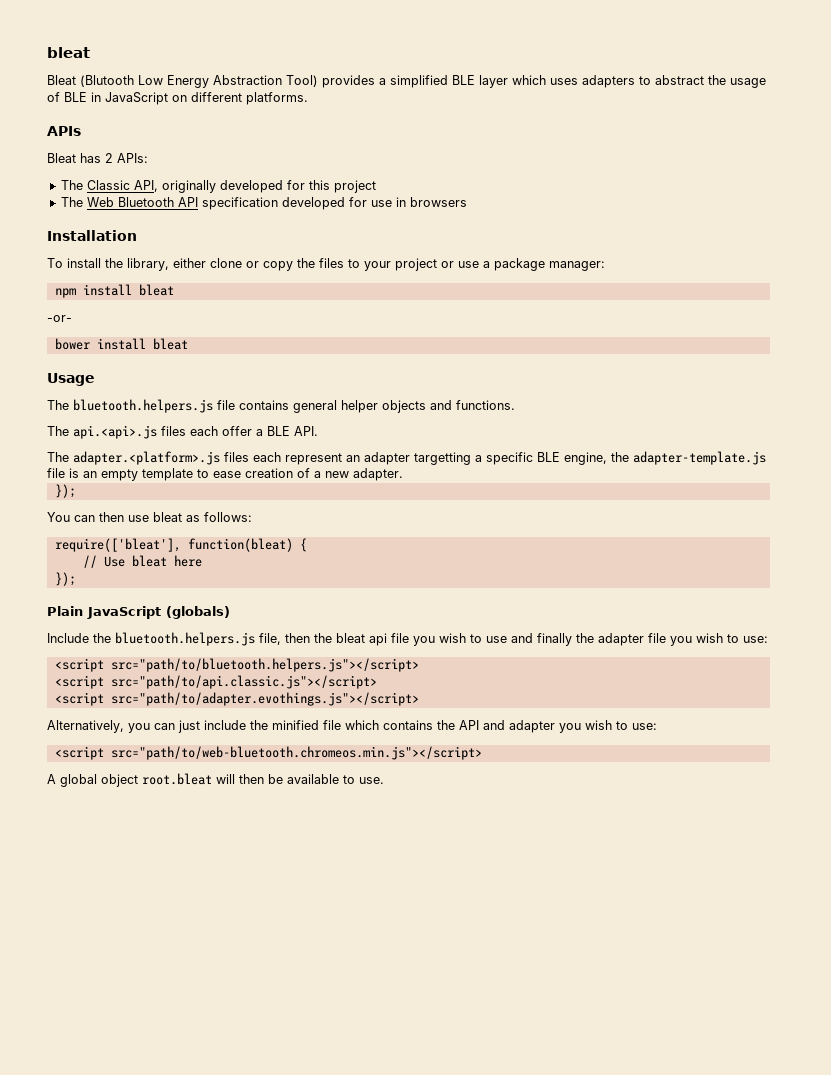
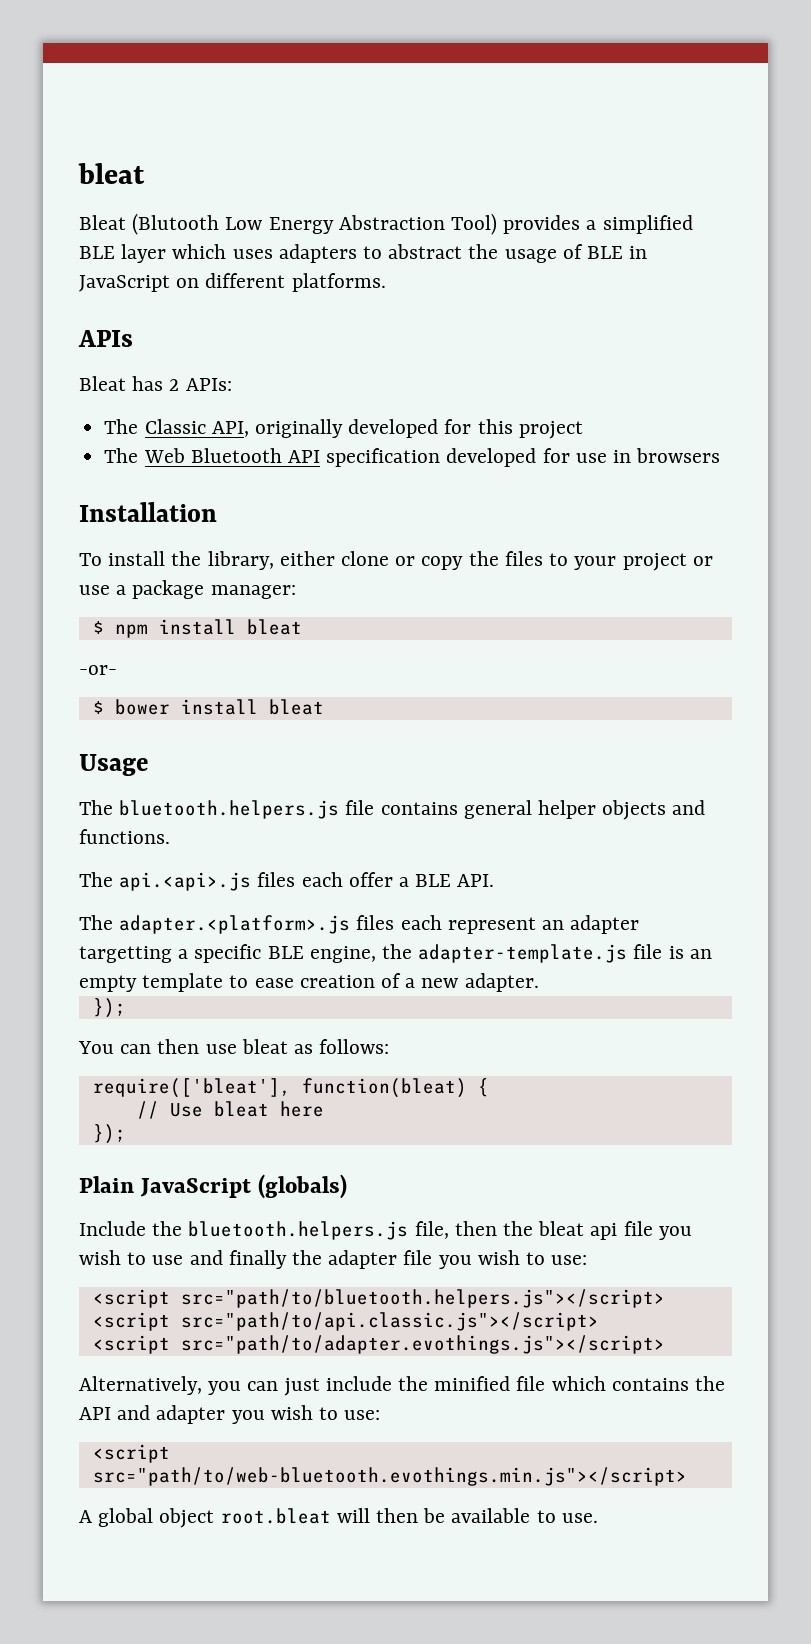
- npm install bleat
+ $ npm install bleat
- bower install bleat
+ $ bower install bleat
- <script src="path/to/web-bluetooth.chromeos.min.js"></script>
+ <script src="path/to/web-bluetooth.evothings.min.js"></script>

